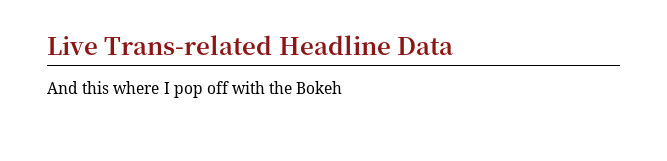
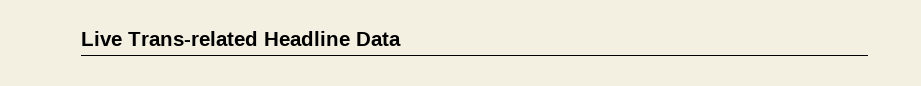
- And this where I pop off with the Bokeh

